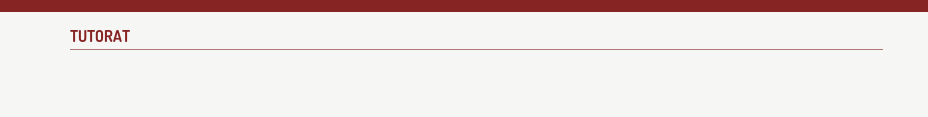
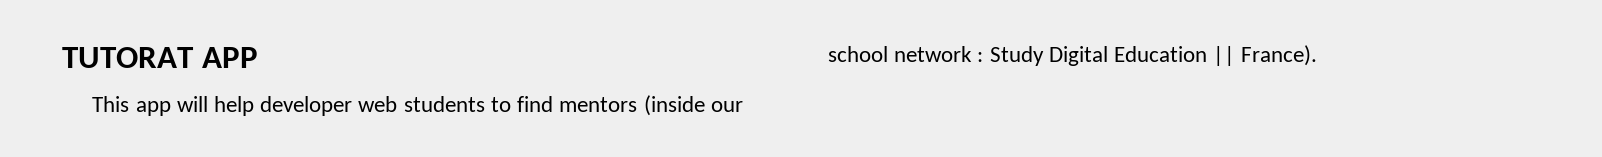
- TUTORAT
+ TUTORAT APP
+ This app will help developer web students to find mentors (inside our school network : Study Digital Education || France).

